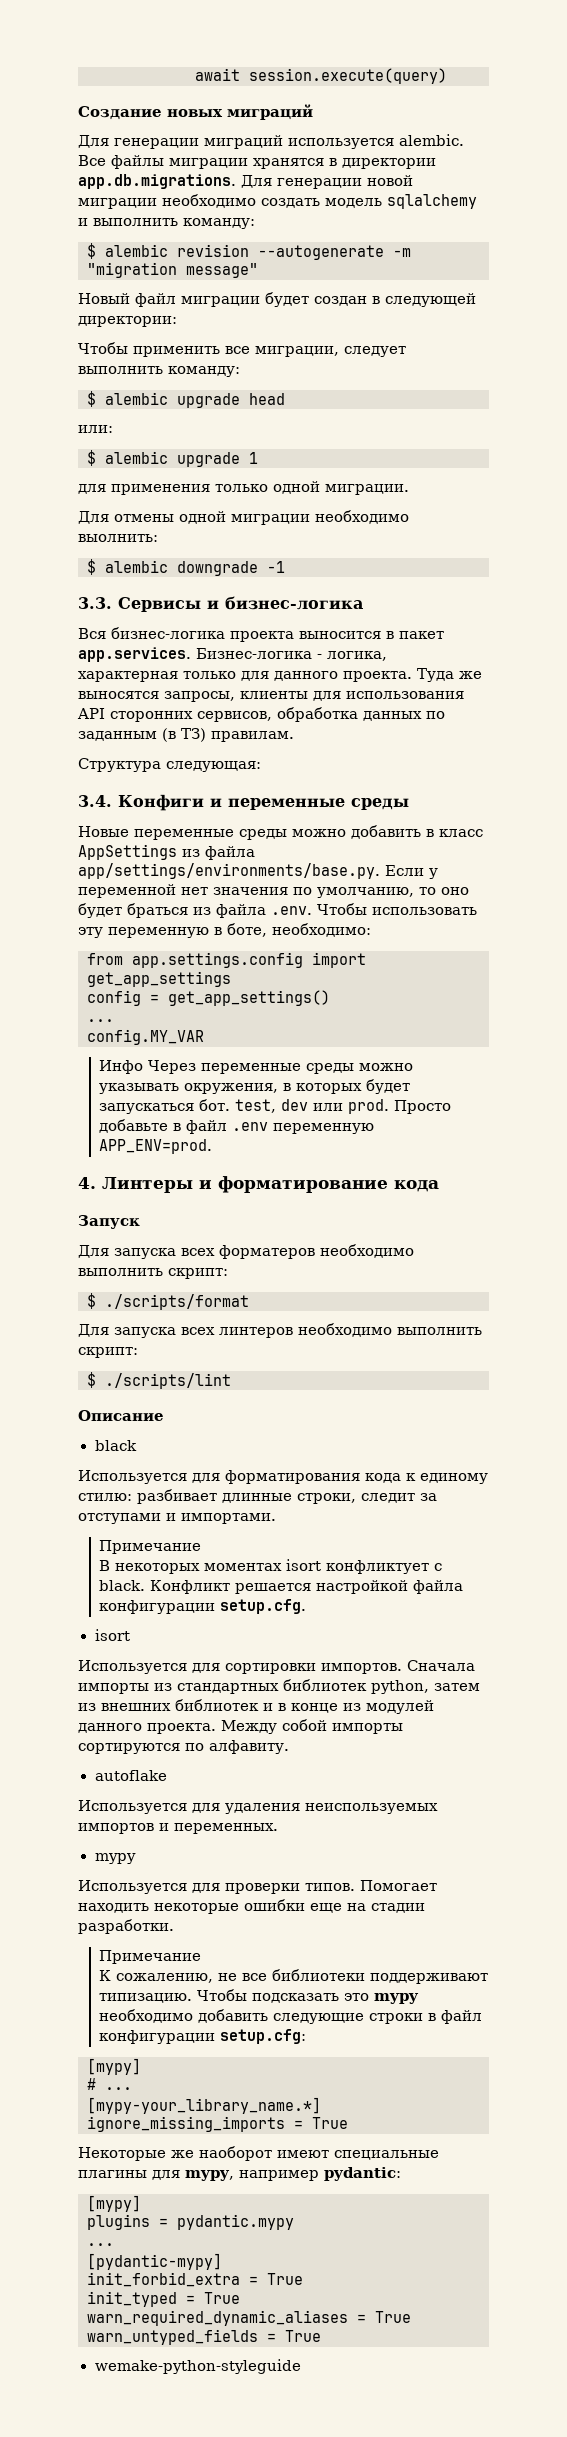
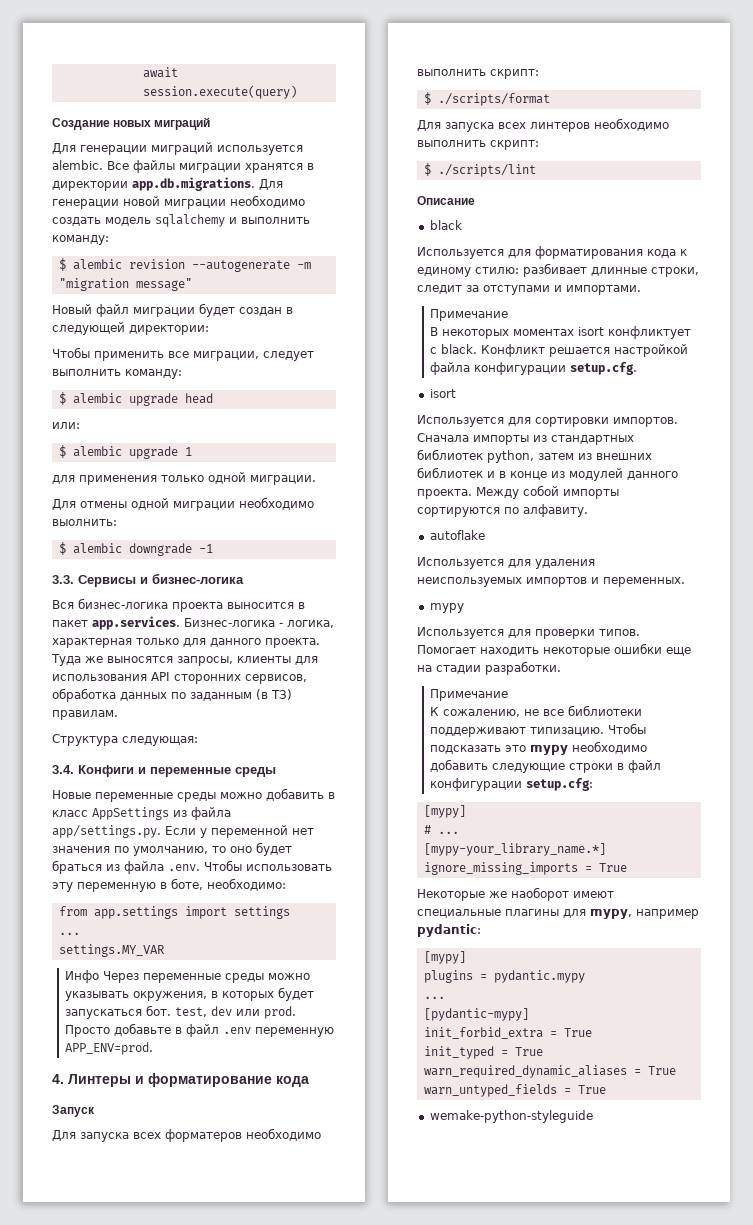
- Новые переменные среды можно добавить в класс AppSettings из файла app/settings/environments/base.py. Если у переменной нет значения по умолчанию, то оно будет браться из файла .env. Чтобы использовать эту переменную в боте, необходимо:
+ Новые переменные среды можно добавить в класс AppSettings из файла app/settings.py. Если у переменной нет значения по умолчанию, то оно будет браться из файла .env. Чтобы использовать эту переменную в боте, необходимо:
- from app.settings.config import get_app_settings
- config = get_app_settings()
+ from app.settings import settings
  ...
- config.MY_VAR
+ settings.MY_VAR

